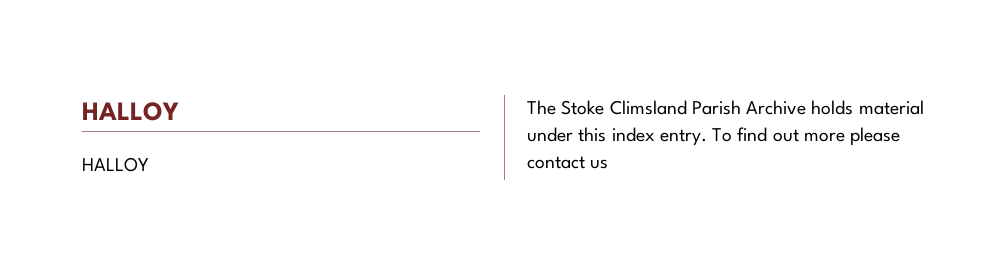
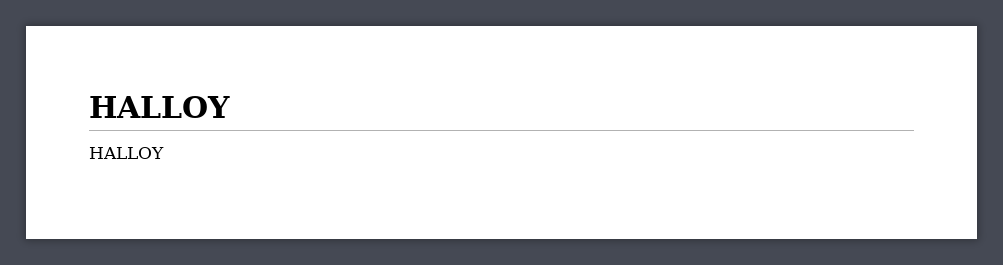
- The Stoke Climsland Parish Archive holds material under this index entry. To find out more please contact us

